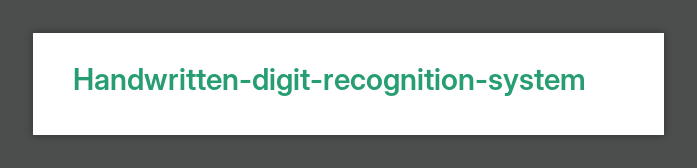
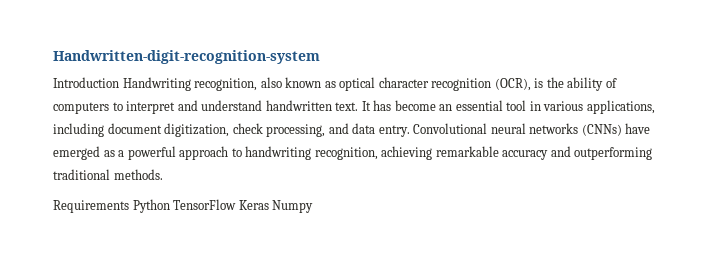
+ Introduction Handwriting recognition, also known as optical character recognition (OCR), is the ability of computers to interpret and understand handwritten text. It has become an essential tool in various applications, including document digitization, check processing, and data entry. Convolutional neural networks (CNNs) have emerged as a powerful approach to handwriting recognition, achieving remarkable accuracy and outperforming traditional methods.
+ Requirements Python TensorFlow Keras Numpy

